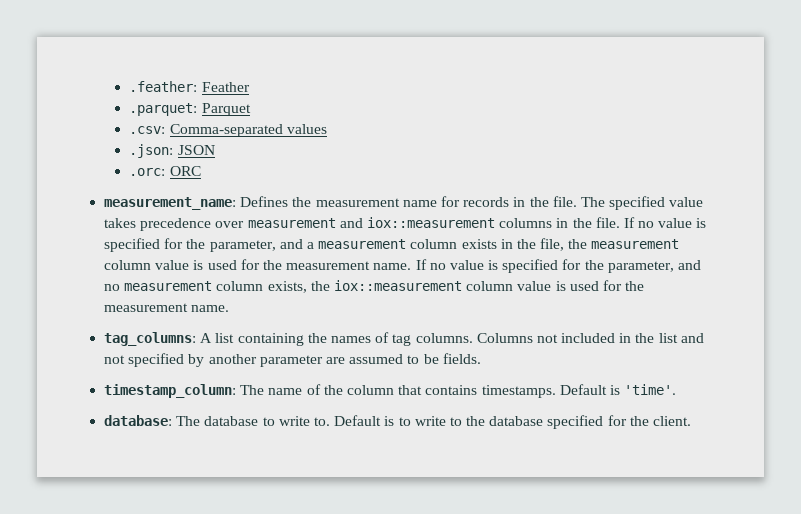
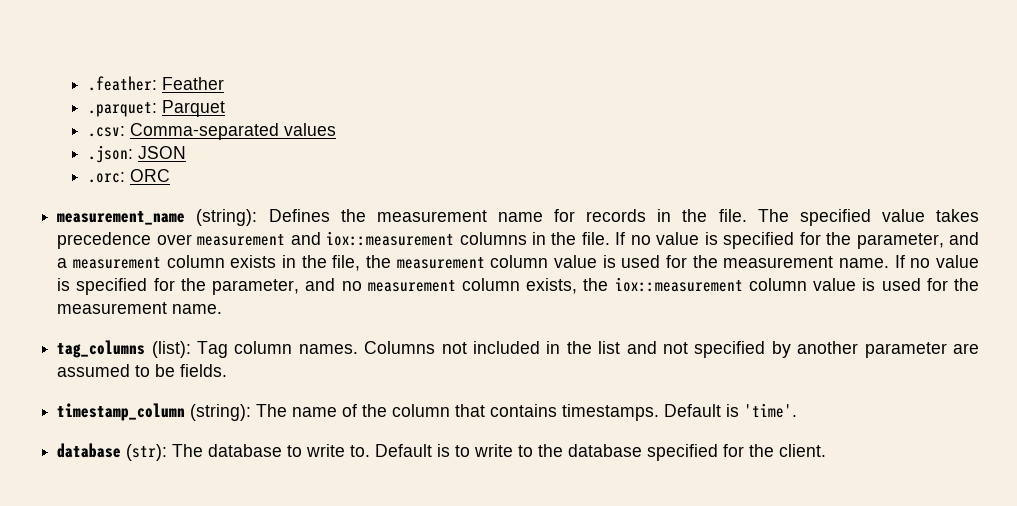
- measurement_name: Defines the measurement name for records in the file.
+ measurement_name (string): Defines the measurement name for records in the file.
- tag_columns: A list containing the names of tag columns.
+ tag_columns (list): Tag column names.
- timestamp_column: The name of the column that contains timestamps.
+ timestamp_column (string): The name of the column that contains timestamps.
- database: The database to write to.
+ database (str): The database to write to.

